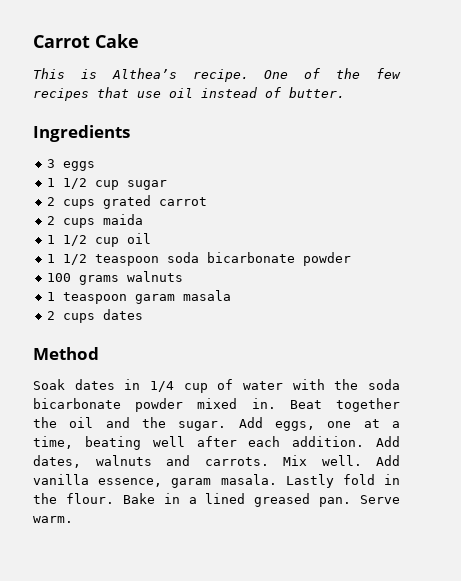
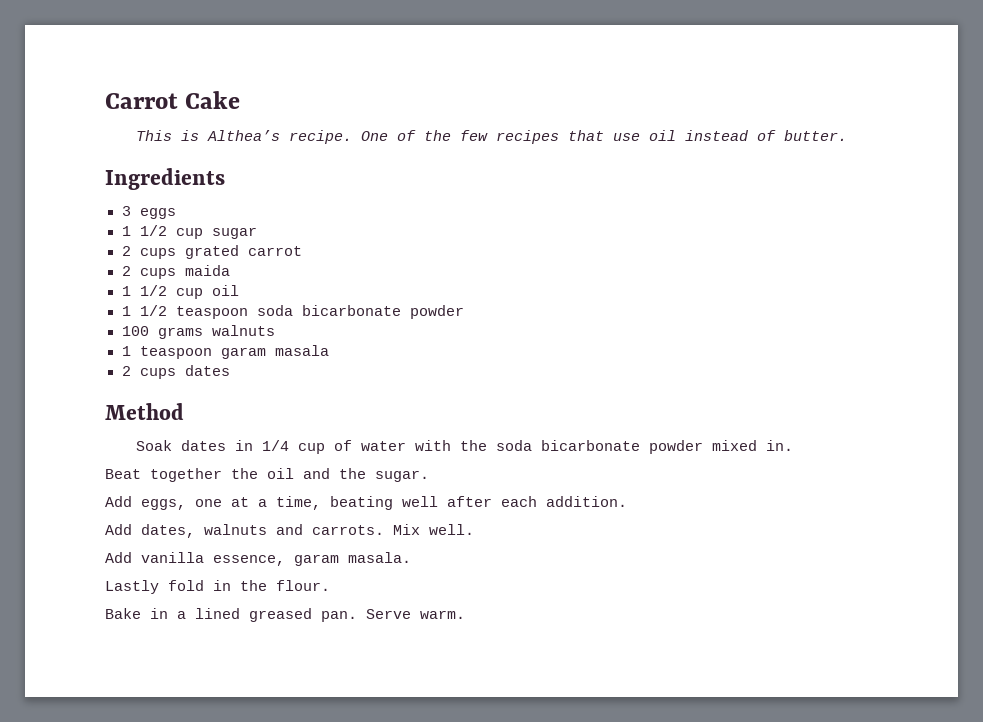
- Soak dates in 1/4 cup of water with the soda bicarbonate powder mixed in. Beat together the oil and the sugar. Add eggs, one at a time, beating well after each addition. Add dates, walnuts and carrots.
+ Soak dates in 1/4 cup of water with the soda bicarbonate powder mixed in.
+ Beat together the oil and the sugar.
+ Add eggs, one at a time, beating well after each addition.
+ Add dates, walnuts and carrots.
- Mix well. Add vanilla essence, garam masala. Lastly fold in the flour. Bake in a lined greased pan.
+ Mix well.
+ Add vanilla essence, garam masala.
+ Lastly fold in the flour.
+ Bake in a lined greased pan.

